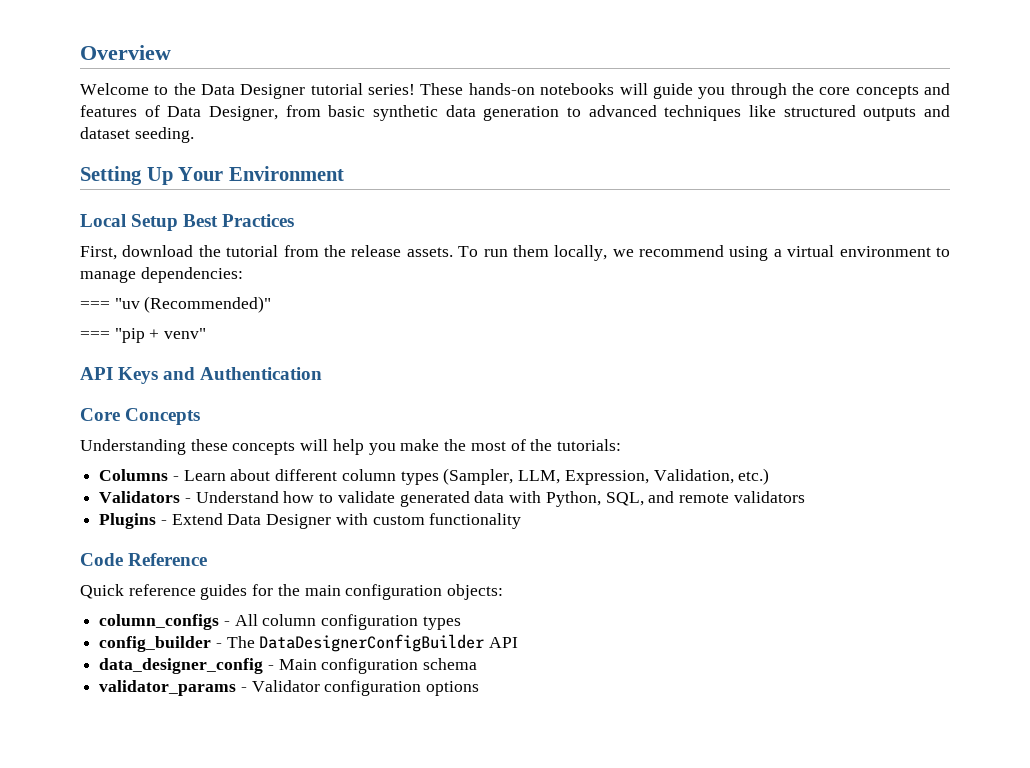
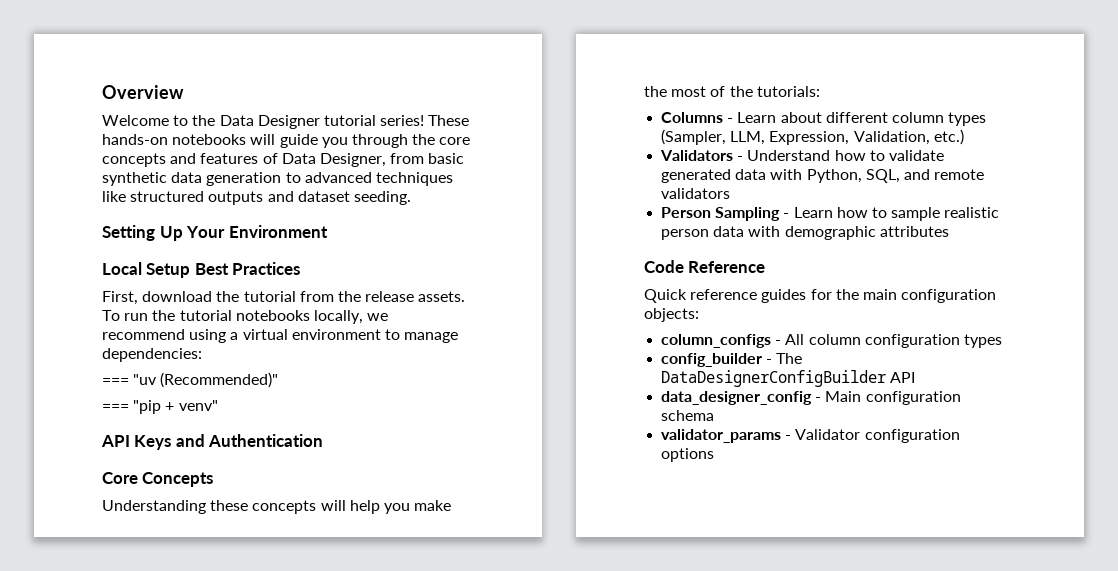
- To run them locally, we recommend using a virtual environment to manage dependencies:
+ To run the tutorial notebooks locally, we recommend using a virtual environment to manage dependencies:
- Plugins - Extend Data Designer with custom functionality
+ Person Sampling - Learn how to sample realistic person data with demographic attributes

